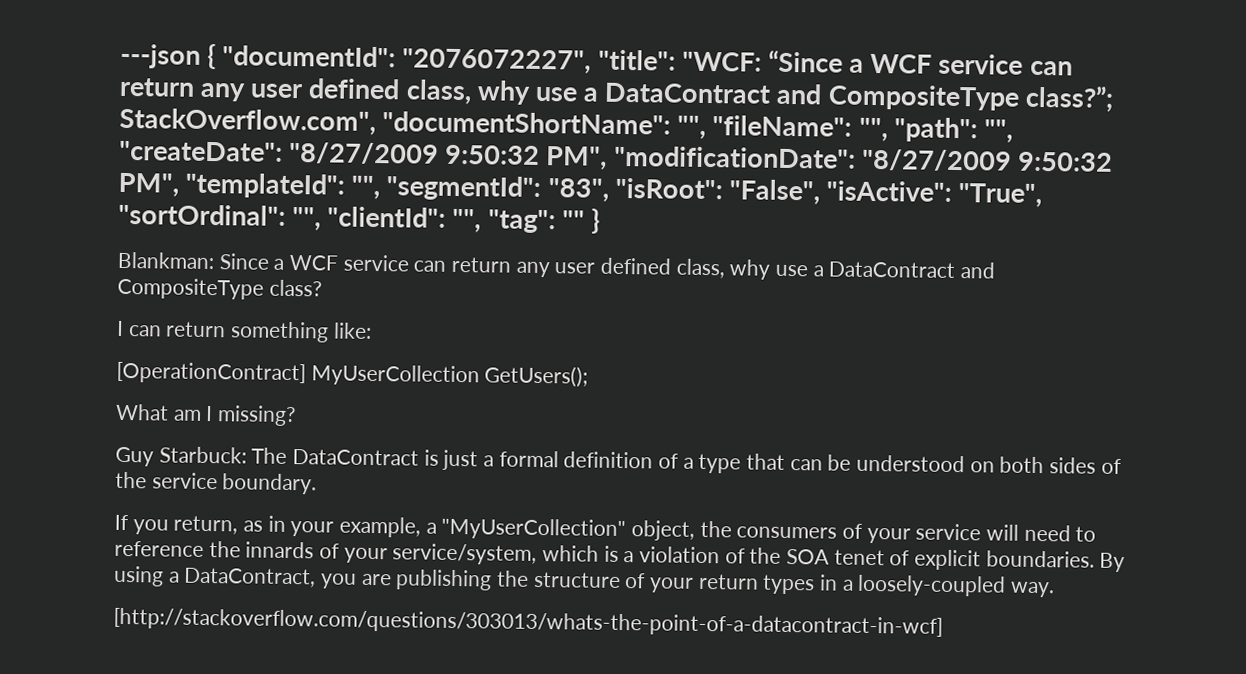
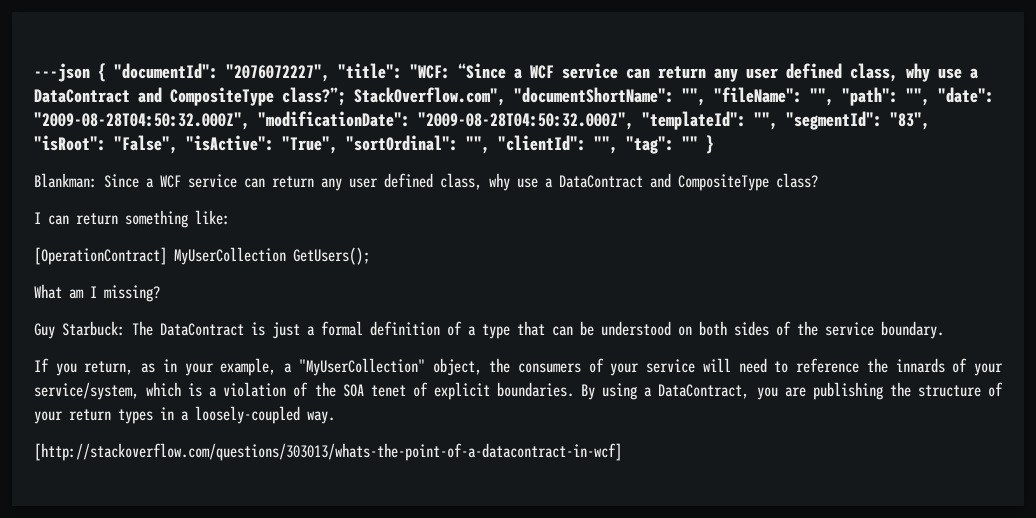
- ---json { "documentId": "2076072227", "title": "WCF: “Since a WCF service can return any user defined class, why use a DataContract and CompositeType class?”; StackOverflow.com", "documentShortName": "", "fileName": "", "path": "", "createDate": "8/27/2009 9:50:32 PM", "modificationDate": "8/27/2009 9:50:32 PM", "templateId": "", "segmentId": "83", "isRoot": "False", "isActive": "True", "sortOrdinal": "", "clientId": "", "tag": "" }
+ ---json { "documentId": "2076072227", "title": "WCF: “Since a WCF service can return any user defined class, why use a DataContract and CompositeType class?”; StackOverflow.com", "documentShortName": "", "fileName": "", "path": "", "date": "2009-08-28T04:50:32.000Z", "modificationDate": "2009-08-28T04:50:32.000Z", "templateId": "", "segmentId": "83", "isRoot": "False", "isActive": "True", "sortOrdinal": "", "clientId": "", "tag": "" }

